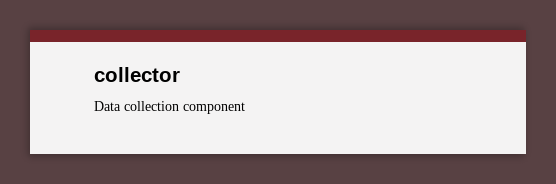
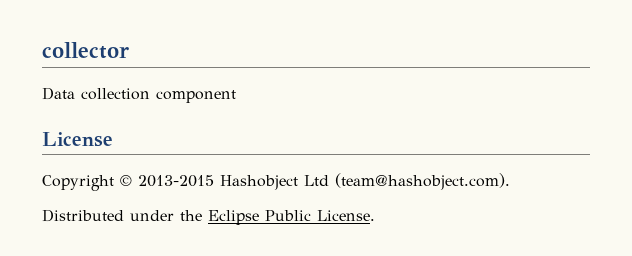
+ License
+ Copyright © 2013-2015 Hashobject Ltd (team@hashobject.com).
+ Distributed under the Eclipse Public License.

